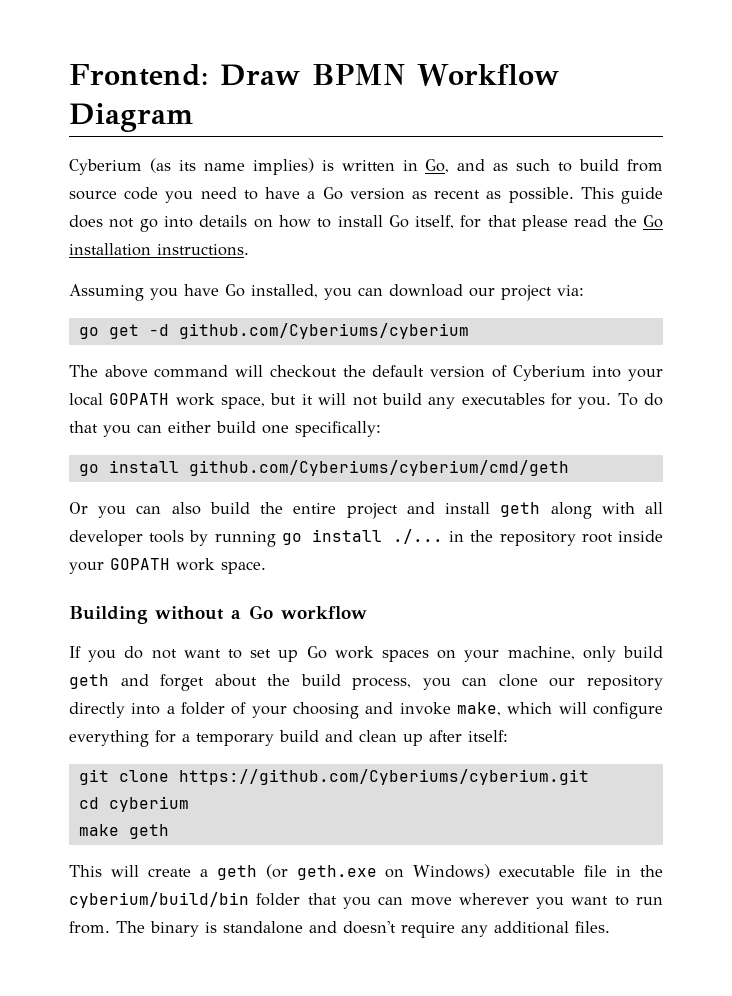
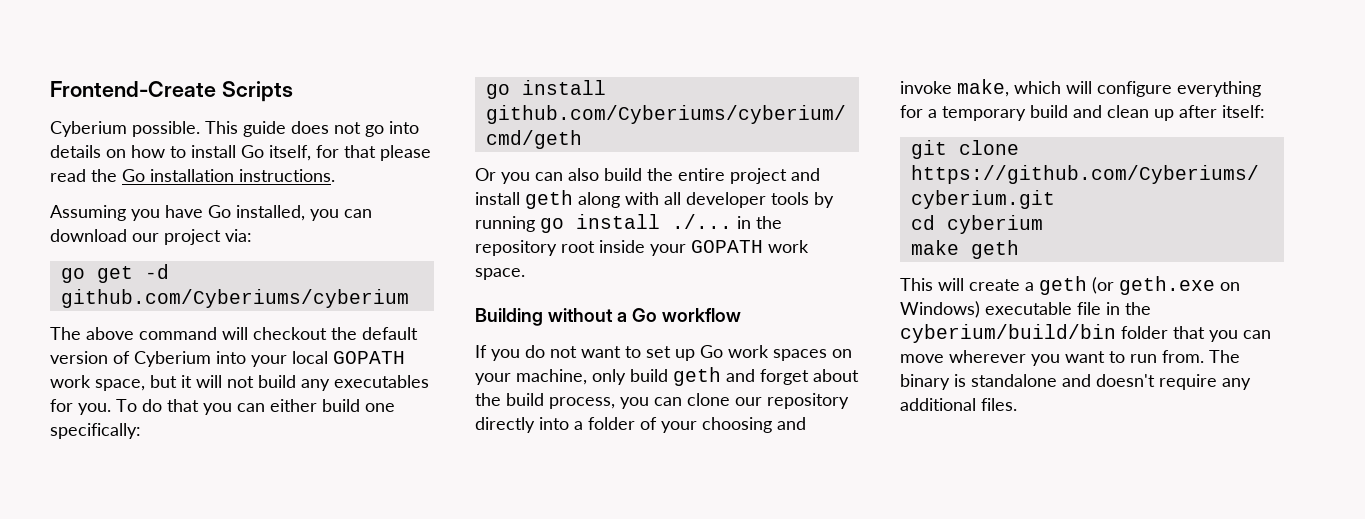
- Frontend: Draw BPMN Workflow Diagram
- Cyberium (as its name implies) is written in Go, and as such to build from source code you need to have a Go version as recent as possible.
+ Frontend-Create Scripts
+ Cyberium possible.

